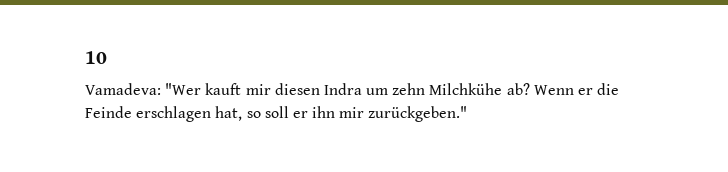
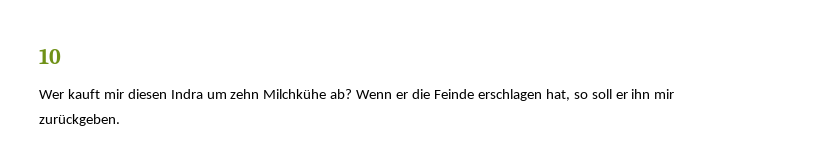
- Vamadeva: "Wer kauft mir diesen Indra um zehn Milchkühe ab?
+ Wer kauft mir diesen Indra um zehn Milchkühe ab?
- Wenn er die Feinde erschlagen hat, so soll er ihn mir zurückgeben."
+ Wenn er die Feinde erschlagen hat, so soll er ihn mir zurückgeben.

